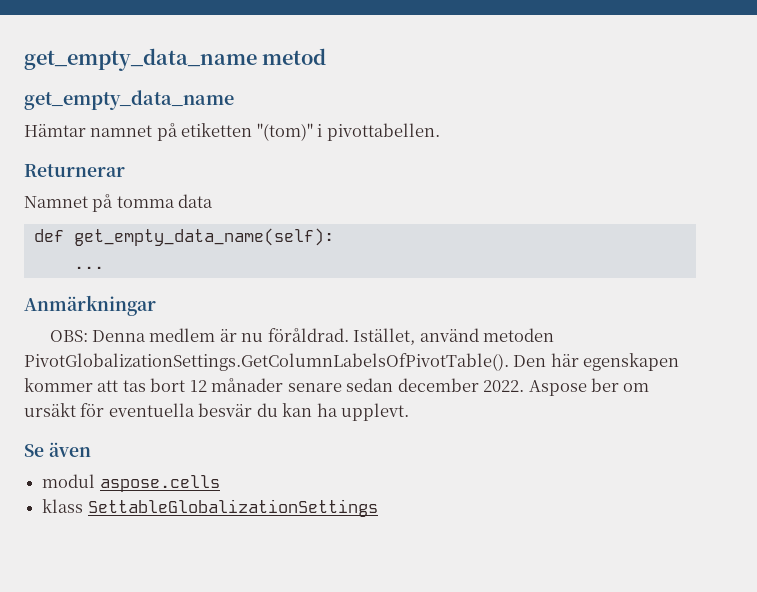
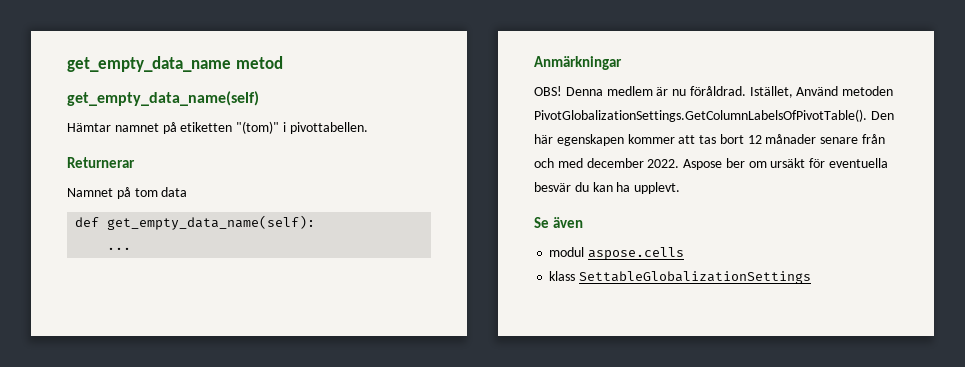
  get_empty_data_name metod
- get_empty_data_name
+ get_empty_data_name(self)
- Namnet på tomma data
+ Namnet på tom data
- OBS: Denna medlem är nu föråldrad.
+ OBS! Denna medlem är nu föråldrad.
- Istället, använd metoden PivotGlobalizationSettings.GetColumnLabelsOfPivotTable(). Den här egenskapen kommer att tas bort 12 månader senare sedan december 2022.
+ Istället, Använd metoden PivotGlobalizationSettings.GetColumnLabelsOfPivotTable(). Den här egenskapen kommer att tas bort 12 månader senare från och med december 2022.

